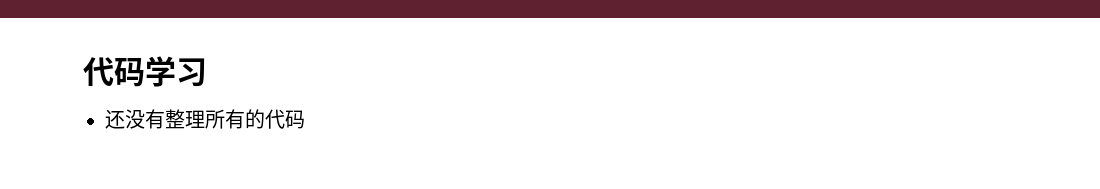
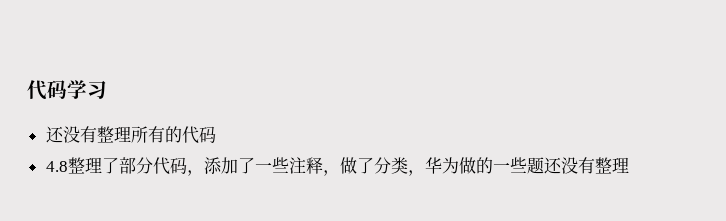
+ 4.8整理了部分代码，添加了一些注释，做了分类，华为做的一些题还没有整理

